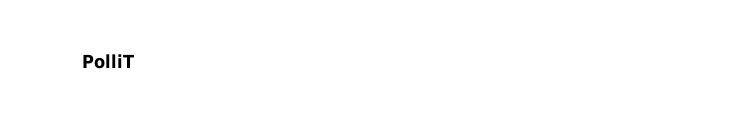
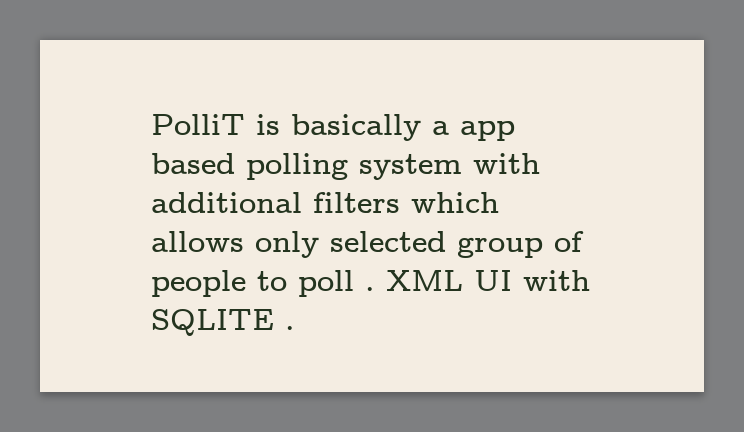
- PolliT
+ PolliT is basically a app based polling system with additional filters which allows only selected group of people to poll . XML UI with SQLITE .

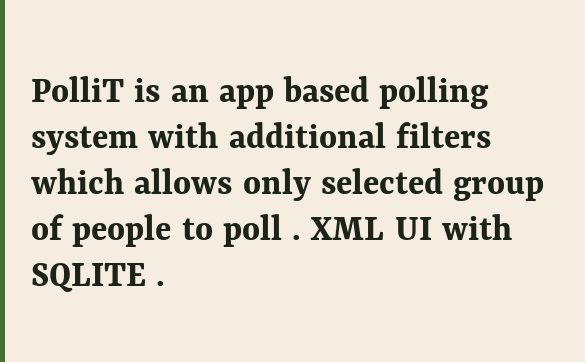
- PolliT is basically a app based polling system with additional filters which allows only selected group of people to poll .
+ PolliT is an app based polling system with additional filters which allows only selected group of people to poll .

